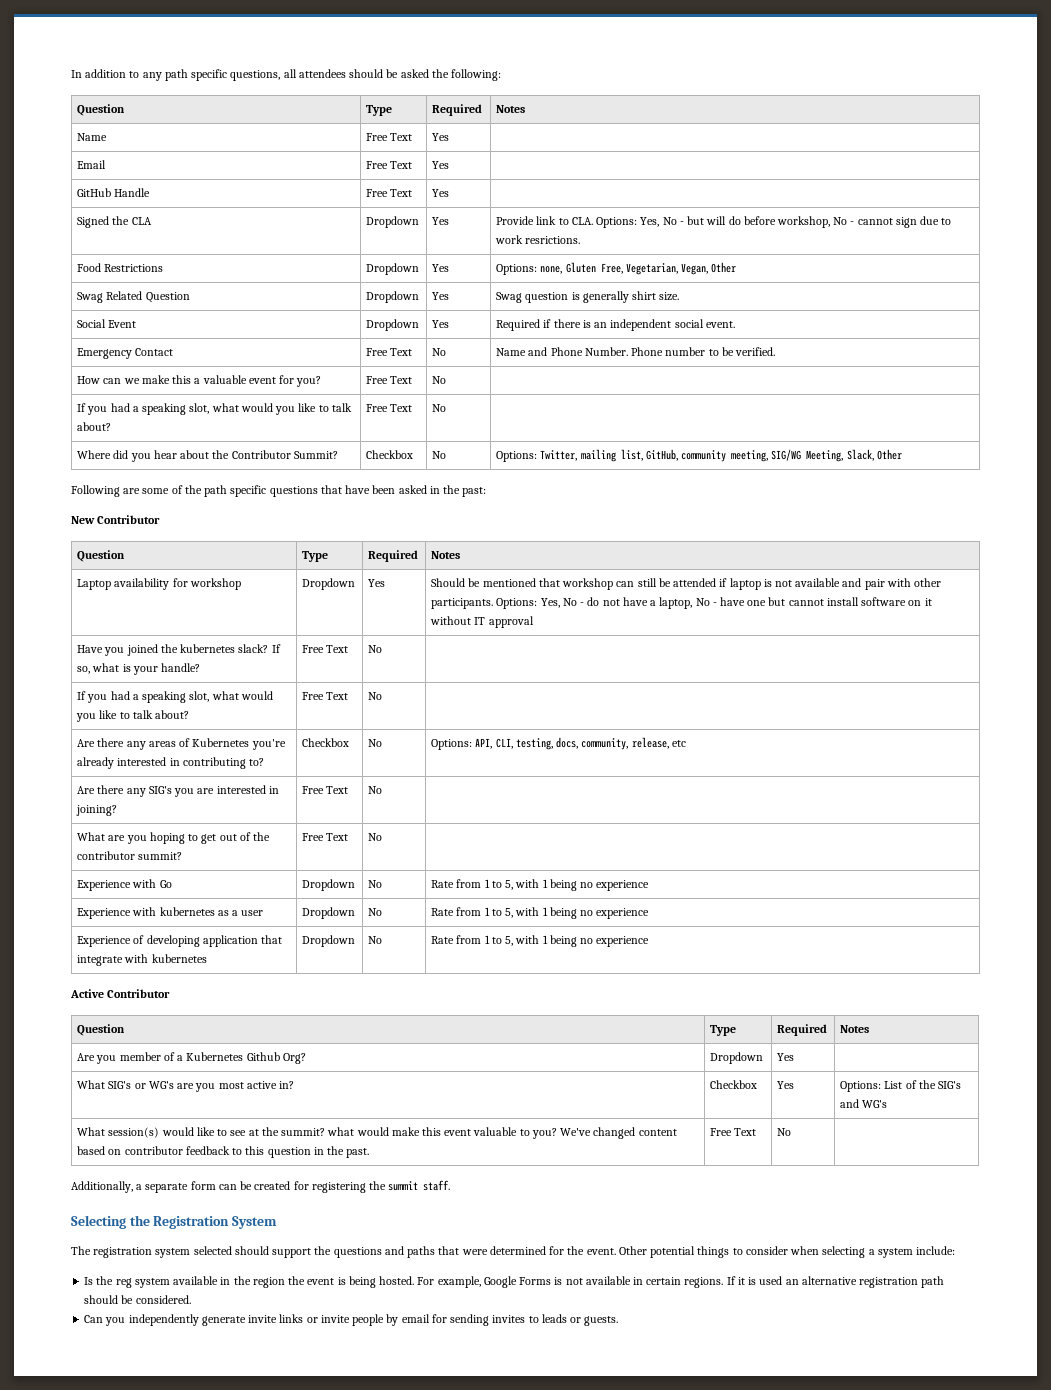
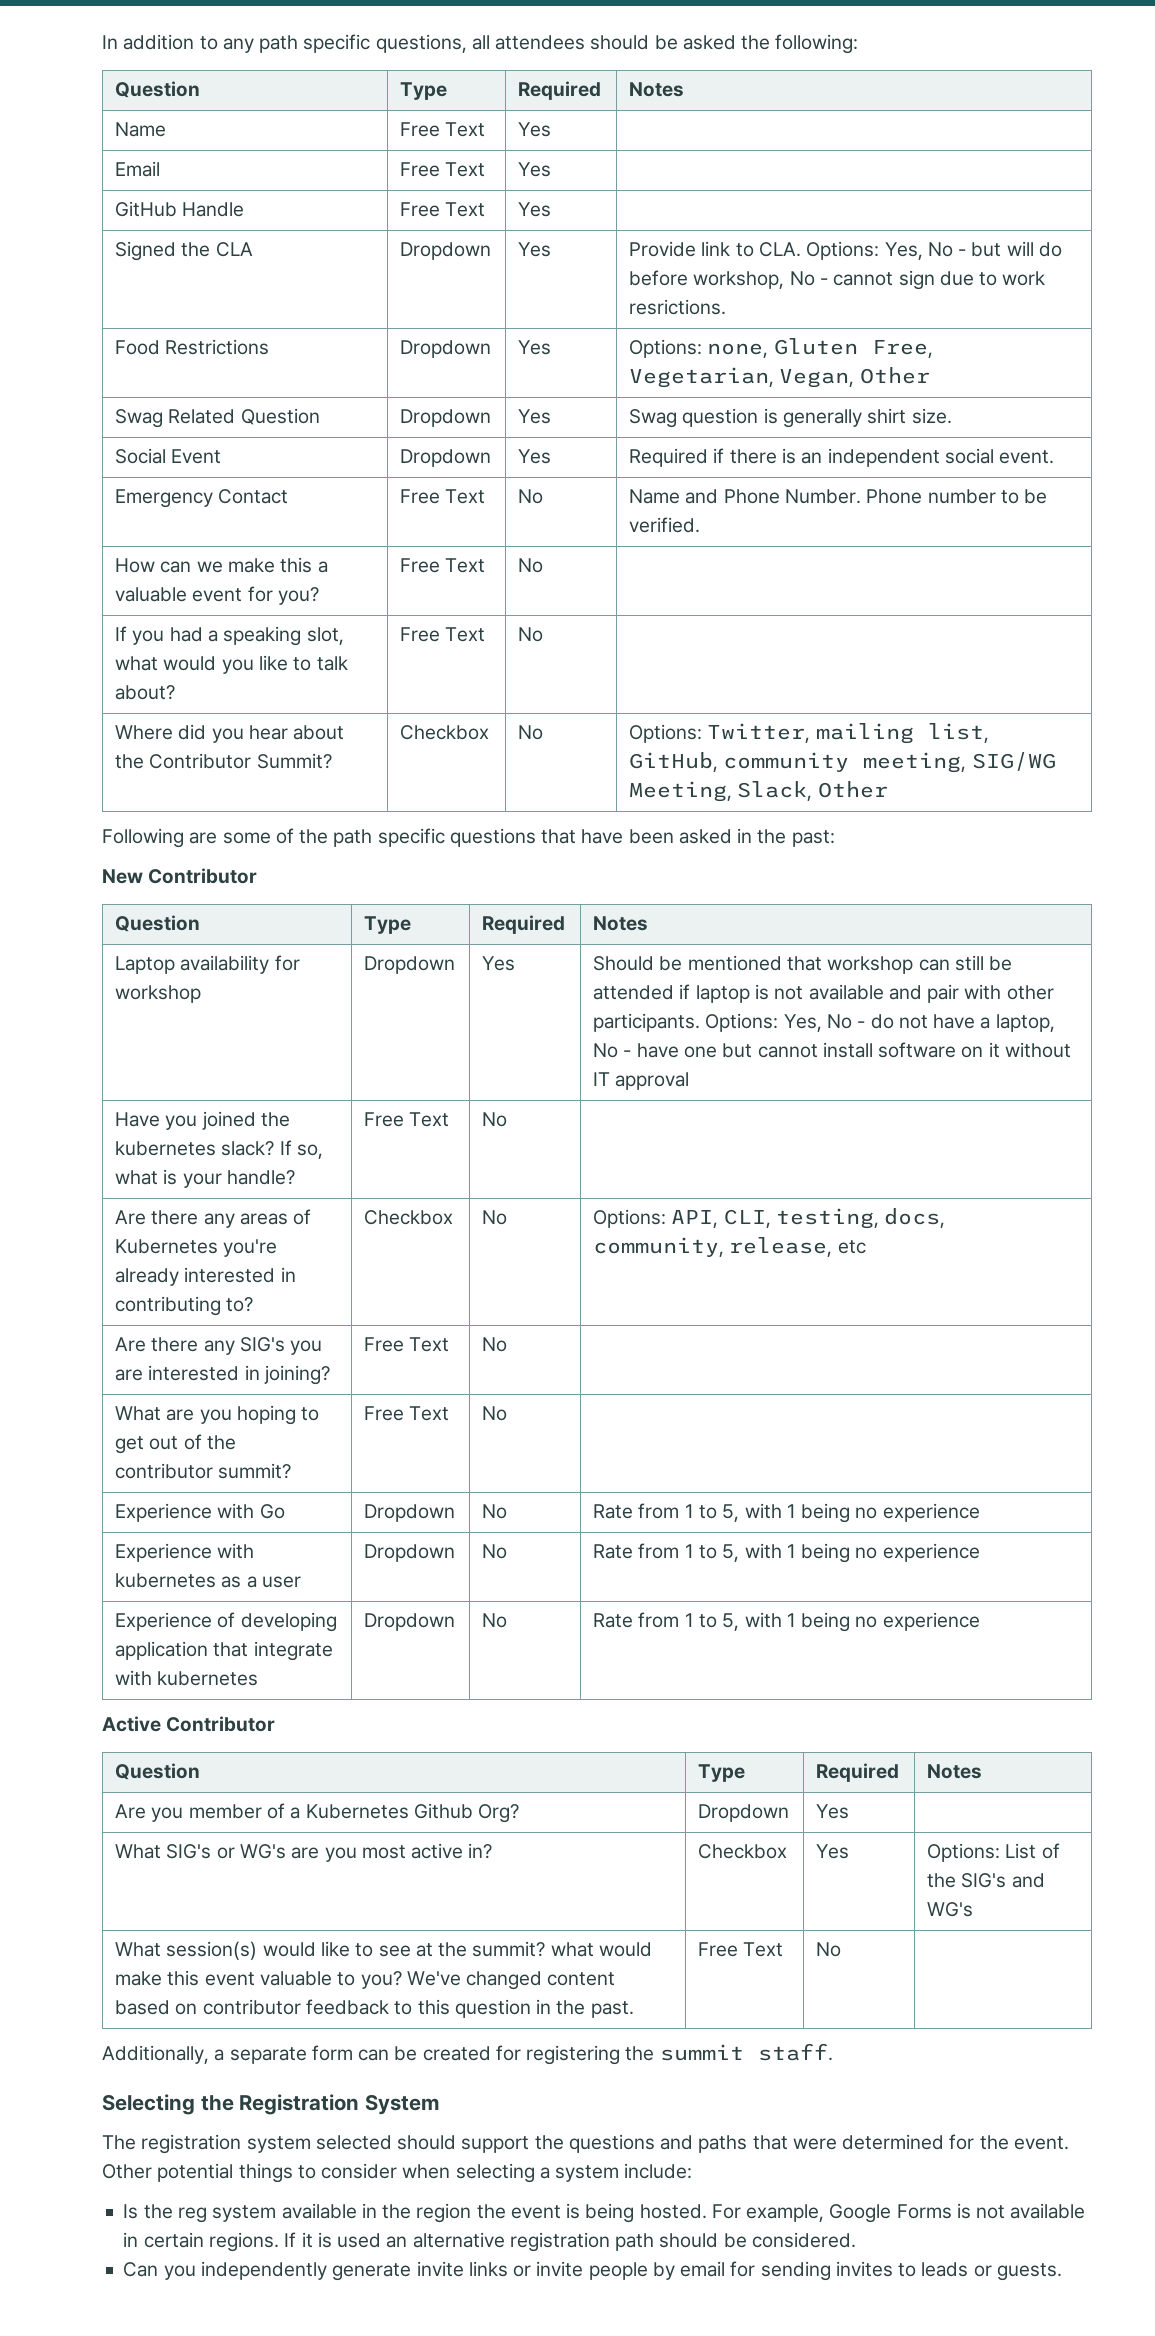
  Have you joined the kubernetes slack? If so, what is your handle? | Free Text | No |
- If you had a speaking slot, what would you like to talk about? | Free Text | No |

